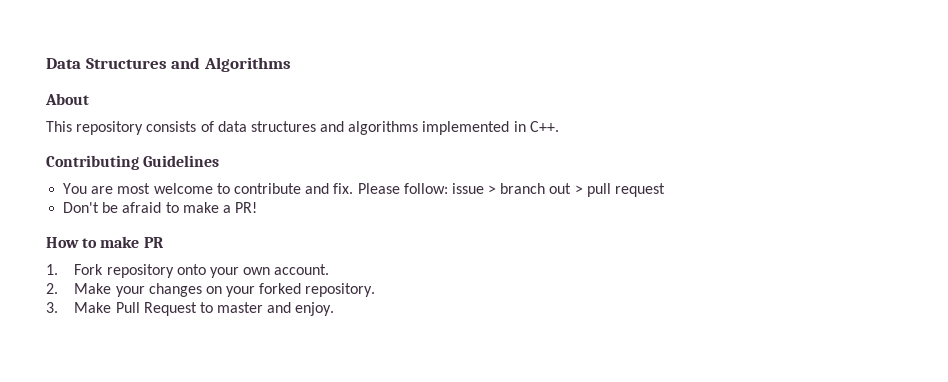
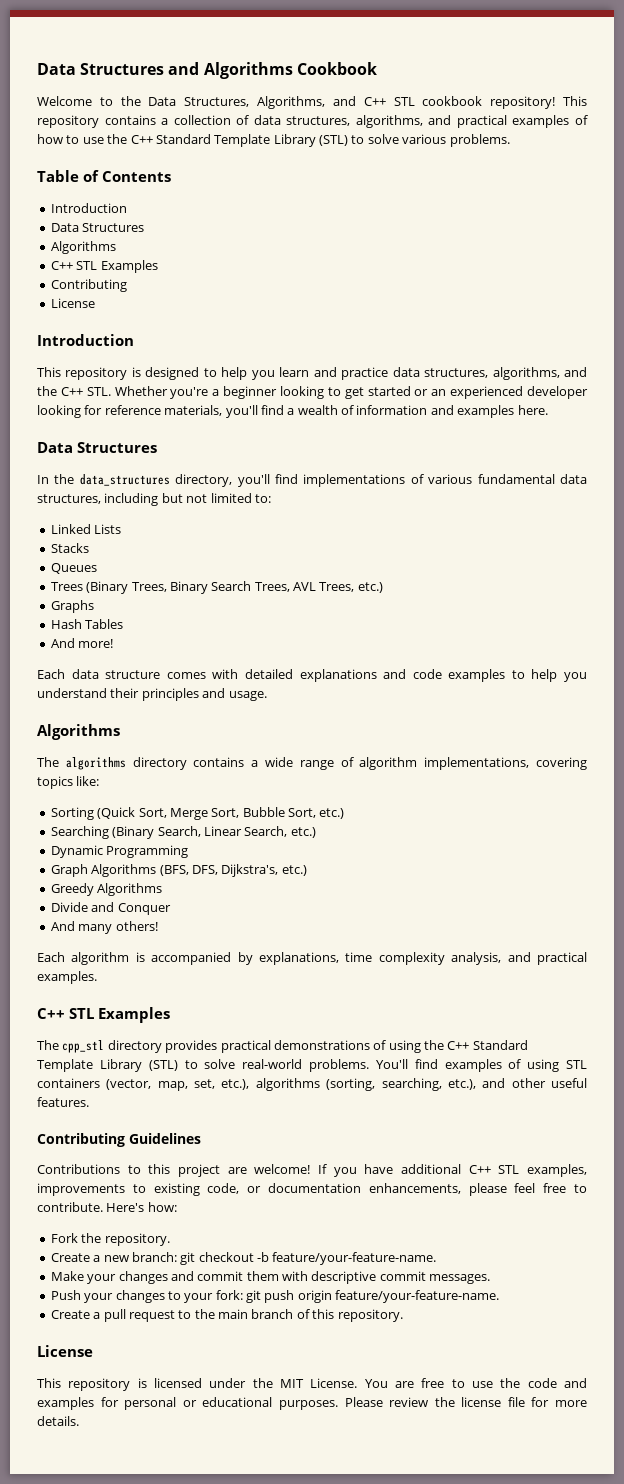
- Data Structures and Algorithms
- About
- This repository consists of data structures and algorithms implemented in C++.
+ Data Structures and Algorithms Cookbook
+ Welcome to the Data Structures, Algorithms, and C++ STL cookbook repository! This repository contains a collection of data structures, algorithms, and practical examples of how to use the C++ Standard Template Library (STL) to solve various problems.
+ Table of Contents
+ Introduction
+ Data Structures
+ Algorithms
+ C++ STL Examples
+ Contributing
+ License
+ Introduction
+ This repository is designed to help you learn and practice data structures, algorithms, and the C++ STL. Whether you're a beginner looking to get started or an experienced developer looking for reference materials, you'll find a wealth of information and examples here.
+ Data Structures
+ In the data_structures directory, you'll find implementations of various fundamental data structures, including but not limited to:
+ Linked Lists
+ Stacks
+ Queues
+ Trees (Binary Trees, Binary Search Trees, AVL Trees, etc.)
+ Graphs
+ Hash Tables
+ And more!
+ Each data structure comes with detailed explanations and code examples to help you understand their principles and usage.
+ Algorithms
+ The algorithms directory contains a wide range of algorithm implementations, covering topics like:
+ Sorting (Quick Sort, Merge Sort, Bubble Sort, etc.)
+ Searching (Binary Search, Linear Search, etc.)
+ Dynamic Programming
+ Graph Algorithms (BFS, DFS, Dijkstra's, etc.)
+ Greedy Algorithms
+ Divide and Conquer
+ And many others!
+ Each algorithm is accompanied by explanations, time complexity analysis, and practical examples.
+ C++ STL Examples
+ The cpp_stl directory provides practical demonstrations of using the C++ Standard Template Library (STL) to solve real-world problems. You'll find examples of using STL containers (vector, map, set, etc.), algorithms (sorting, searching, etc.), and other useful features.
  Contributing Guidelines
- You are most welcome to contribute and fix. Please follow: issue > branch out > pull request
- Don't be afraid to make a PR!
- How to make PR
- 1. Fork repository onto your own account.
- 2. Make your changes on your forked repository.
- 3. Make Pull Request to master and enjoy.
+ Contributions to this project are welcome! If you have additional C++ STL examples, improvements to existing code, or documentation enhancements, please feel free to contribute. Here's how:
+ Fork the repository.
+ Create a new branch: git checkout -b feature/your-feature-name.
+ Make your changes and commit them with descriptive commit messages.
+ Push your changes to your fork: git push origin feature/your-feature-name.
+ Create a pull request to the main branch of this repository.
+ License
+ This repository is licensed under the MIT License. You are free to use the code and examples for personal or educational purposes. Please review the license file for more details.

